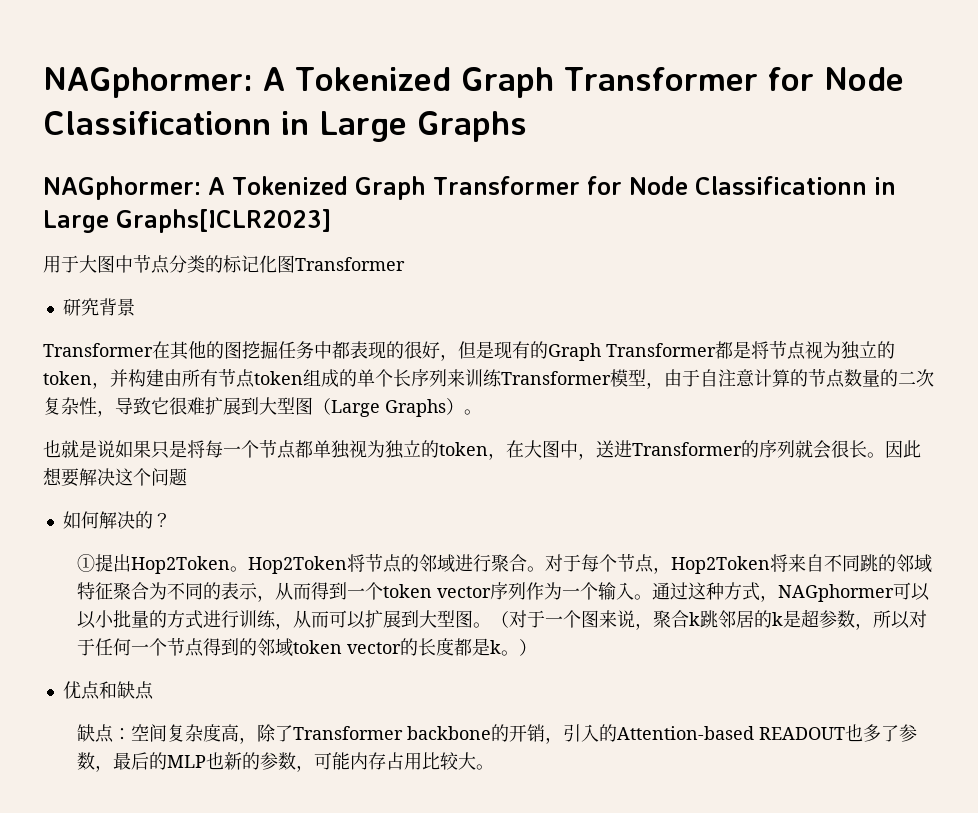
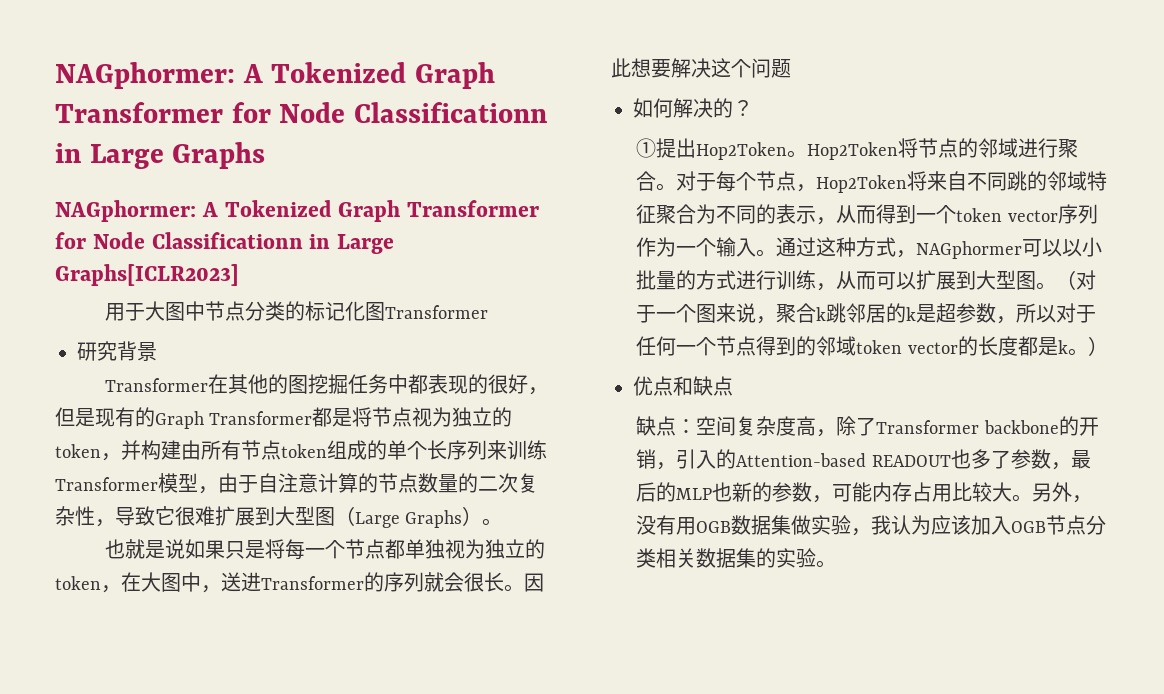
+ 另外，没有用OGB数据集做实验，我认为应该加入OGB节点分类相关数据集的实验。

